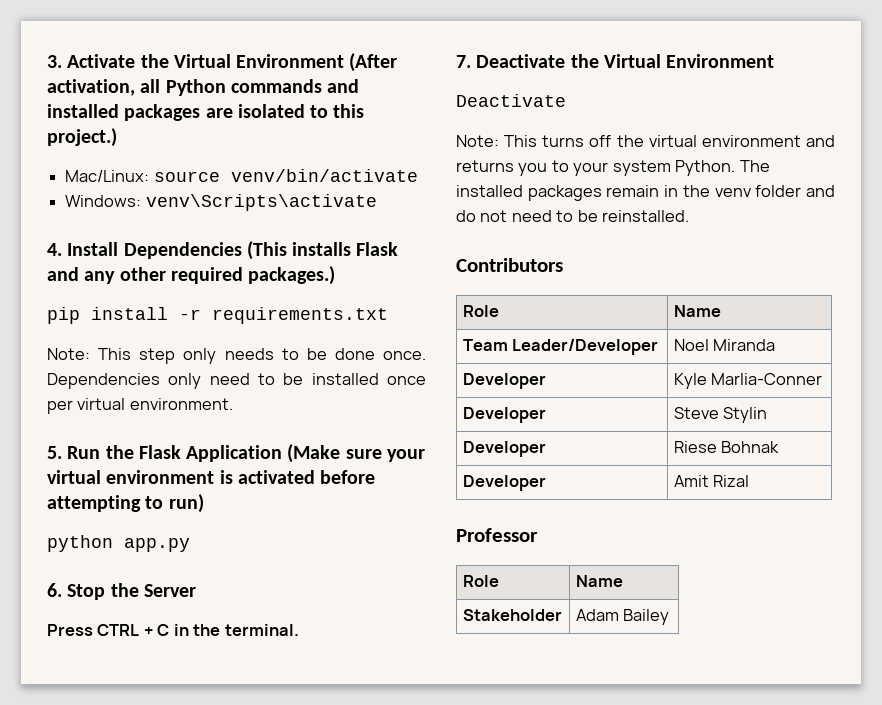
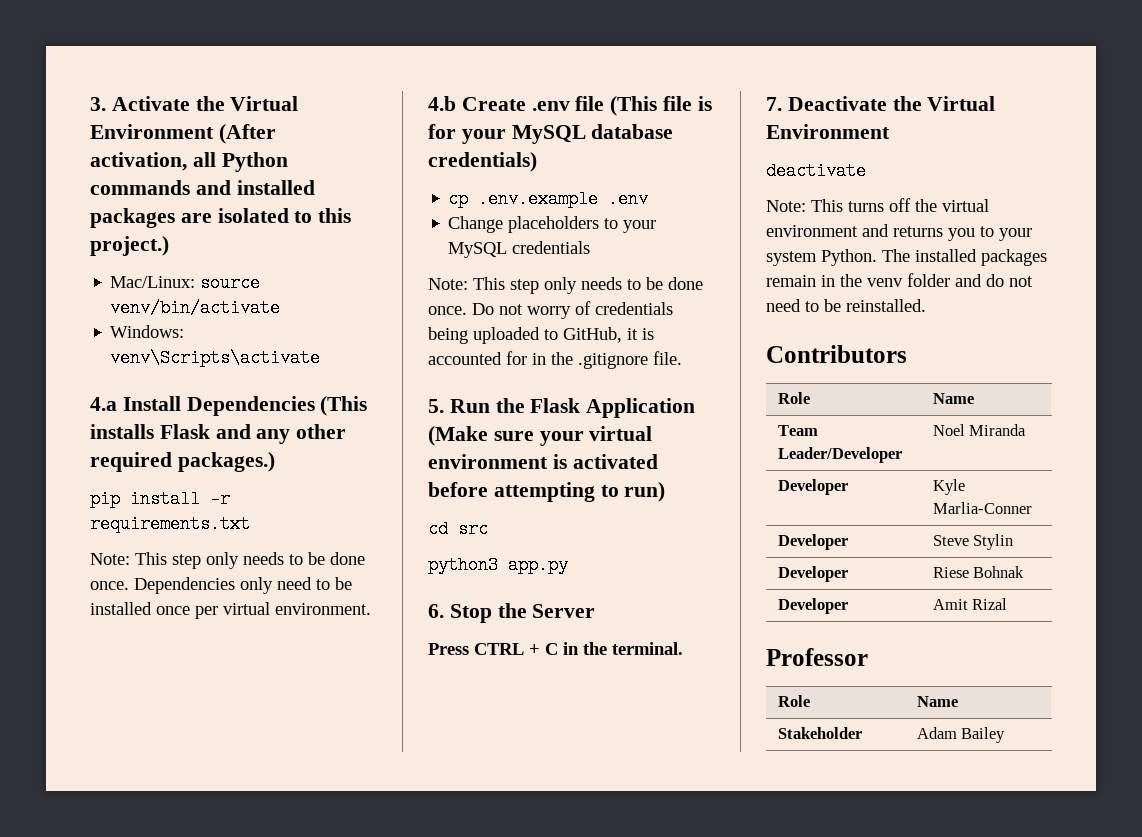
- 4. Install Dependencies (This installs Flask and any other required packages.)
+ 4.a Install Dependencies (This installs Flask and any other required packages.)
+ 4.b Create .env file (This file is for your MySQL database credentials)
+ cp .env.example .env
+ Change placeholders to your MySQL credentials
+ Note: This step only needs to be done once. Do not worry of credentials being uploaded to GitHub, it is accounted for in the .gitignore file.
- python app.py
+ cd src
+ python3 app.py
  7. Deactivate the Virtual Environment
- Deactivate
+ deactivate

